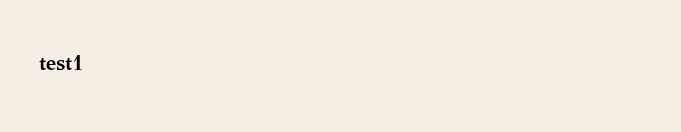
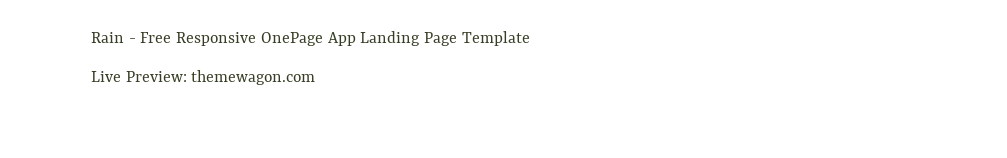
- test1
+ Rain - Free Responsive OnePage App Landing Page Template
+ Live Preview: themewagon.com

